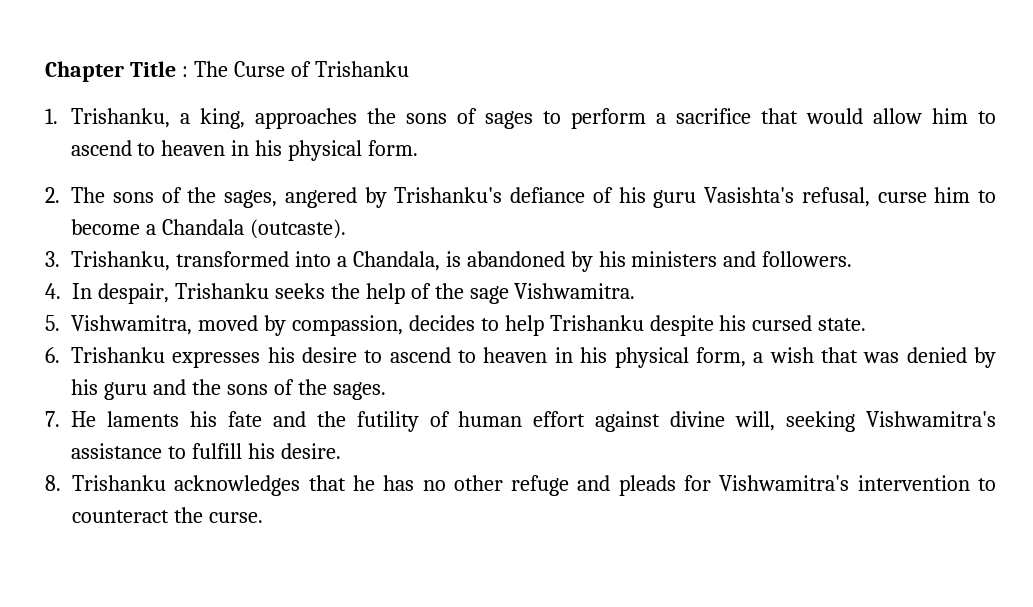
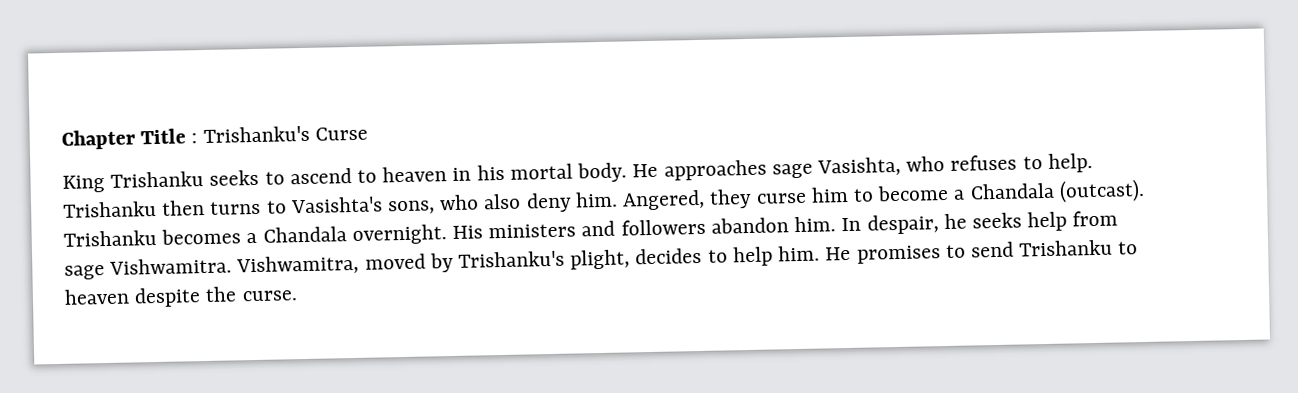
- Chapter Title : The Curse of Trishanku
- 1. Trishanku, a king, approaches the sons of sages to perform a sacrifice that would allow him to ascend to heaven in his physical form.
- 2. The sons of the sages, angered by Trishanku's defiance of his guru Vasishta's refusal, curse him to become a Chandala (outcaste).
- 3. Trishanku, transformed into a Chandala, is abandoned by his ministers and followers.
- 4. In despair, Trishanku seeks the help of the sage Vishwamitra.
- 5. Vishwamitra, moved by compassion, decides to help Trishanku despite his cursed state.
- 6. Trishanku expresses his desire to ascend to heaven in his physical form, a wish that was denied by his guru and the sons of the sages.
- 7. He laments his fate and the futility of human effort against divine will, seeking Vishwamitra's assistance to fulfill his desire.
- 8. Trishanku acknowledges that he has no other refuge and pleads for Vishwamitra's intervention to counteract the curse.
+ Chapter Title : Trishanku's Curse
+ King Trishanku seeks to ascend to heaven in his mortal body. He approaches sage Vasishta, who refuses to help. Trishanku then turns to Vasishta's sons, who also deny him. Angered, they curse him to become a Chandala (outcast). Trishanku becomes a Chandala overnight. His ministers and followers abandon him. In despair, he seeks help from sage Vishwamitra. Vishwamitra, moved by Trishanku's plight, decides to help him. He promises to send Trishanku to heaven despite the curse.

